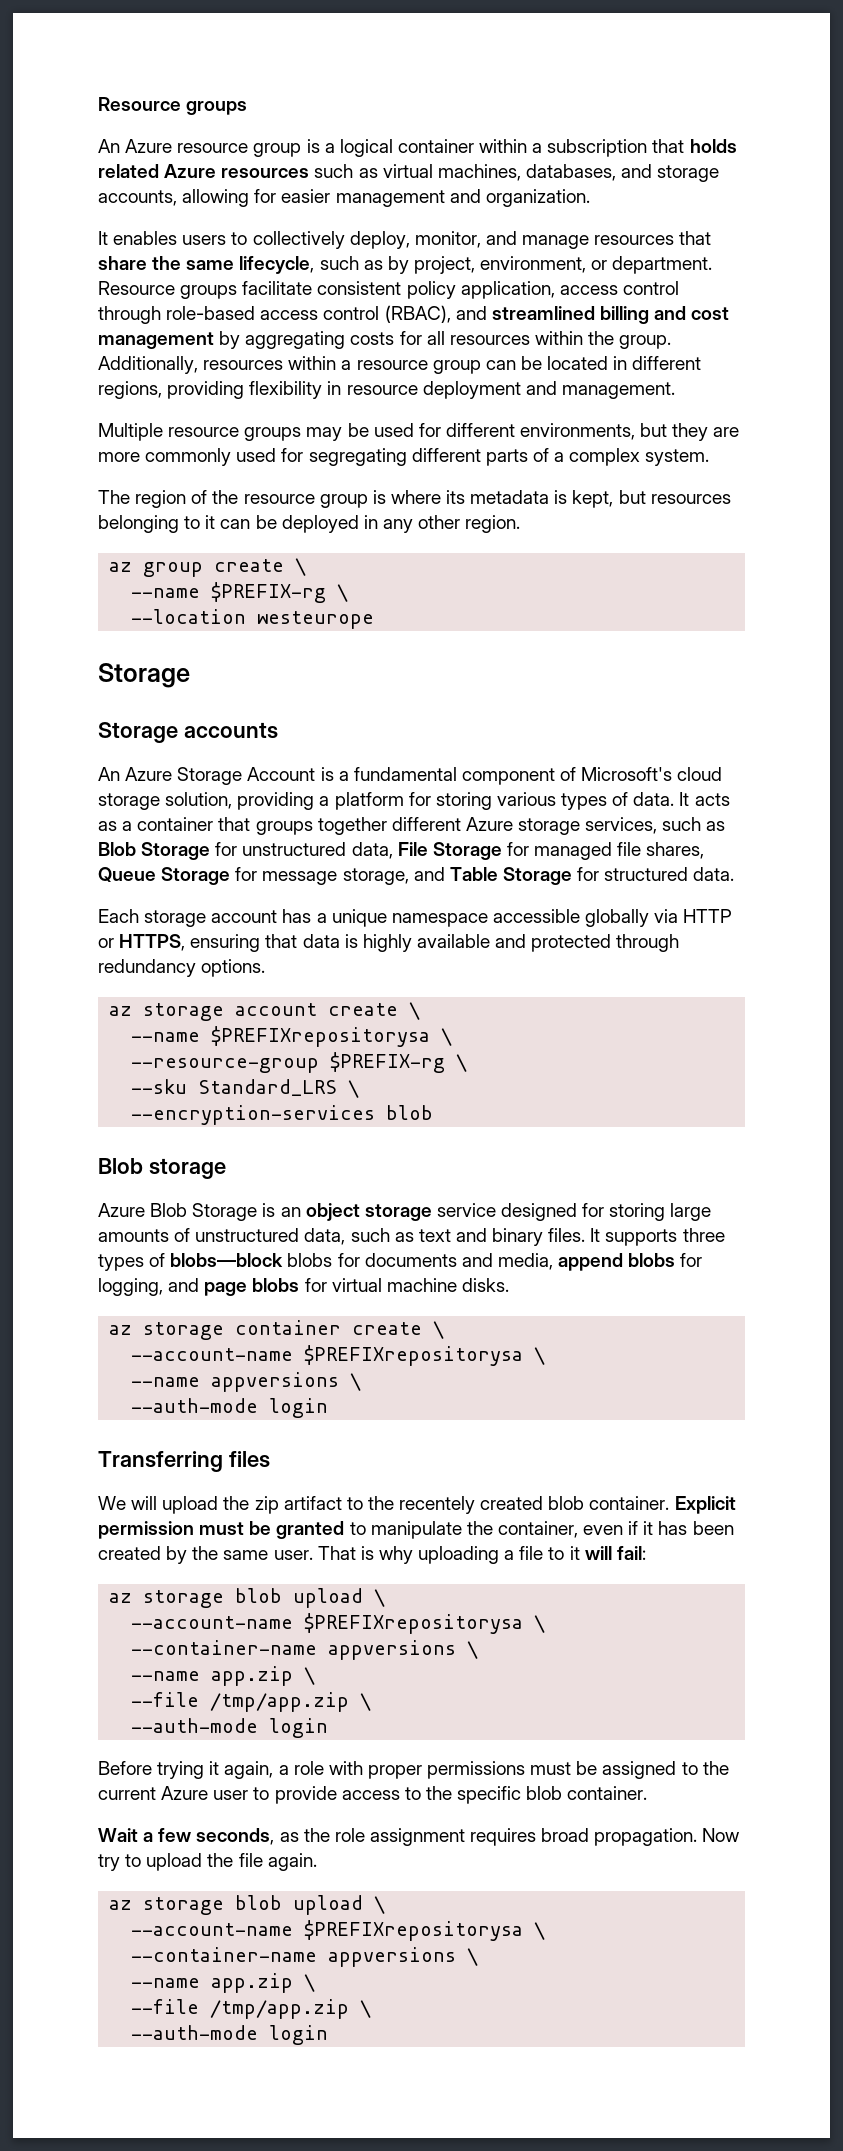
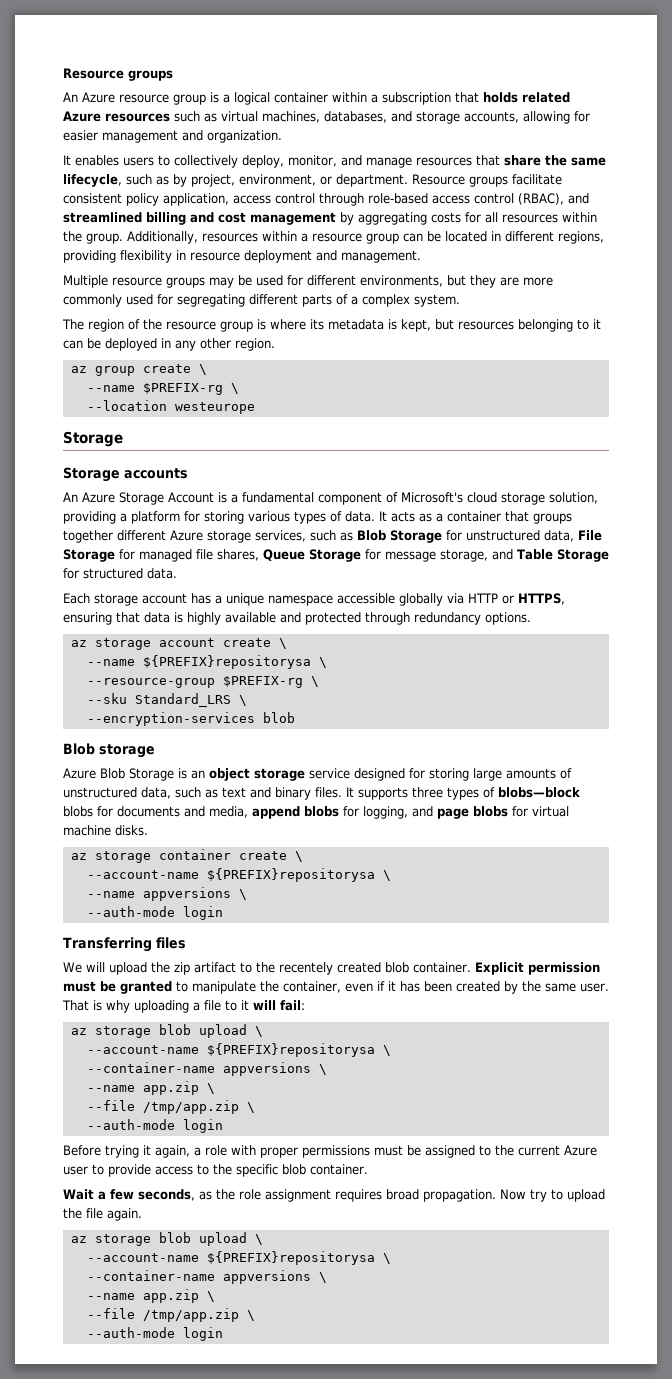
- --name $PREFIXrepositorysa \
+ --name ${PREFIX}repositorysa \
  az storage container create \
- --account-name $PREFIXrepositorysa \
+ --account-name ${PREFIX}repositorysa \
  That is why uploading a file to it will fail:
  az storage blob upload \
- --account-name $PREFIXrepositorysa \
+ --account-name ${PREFIX}repositorysa \
  Now try to upload the file again.
  az storage blob upload \
- --account-name $PREFIXrepositorysa \
+ --account-name ${PREFIX}repositorysa \

